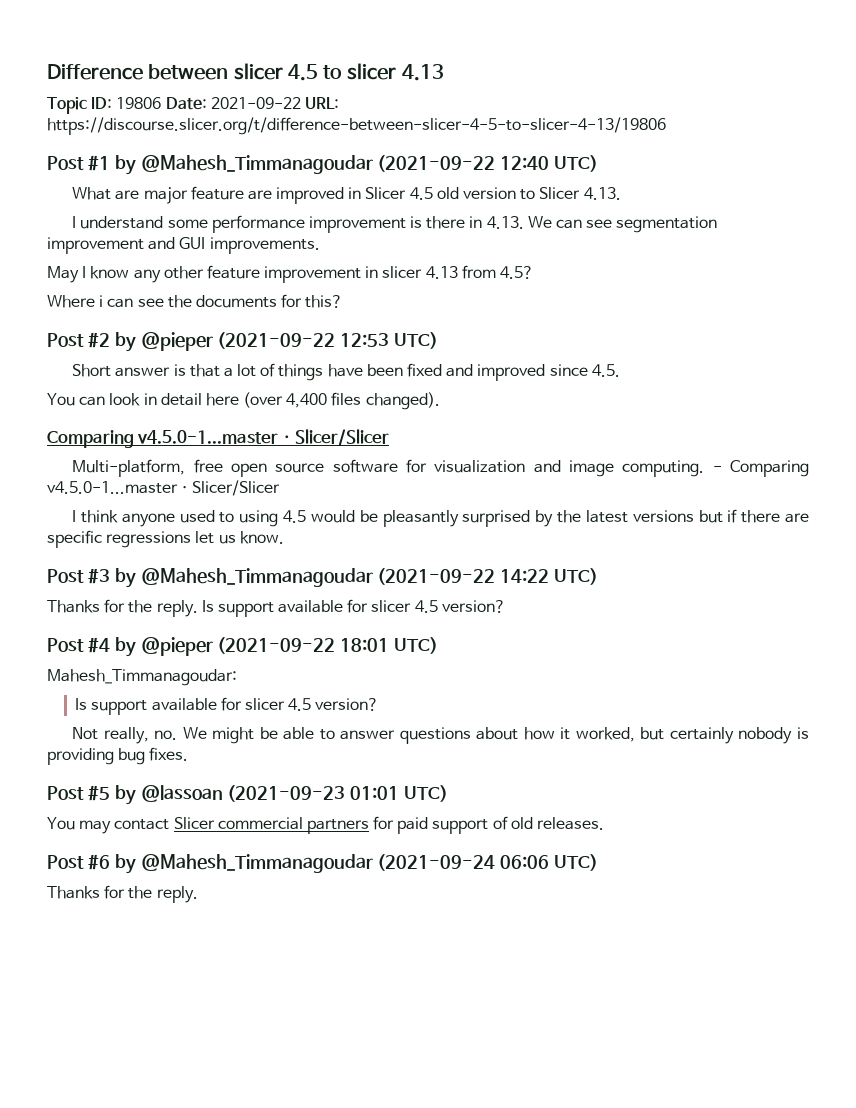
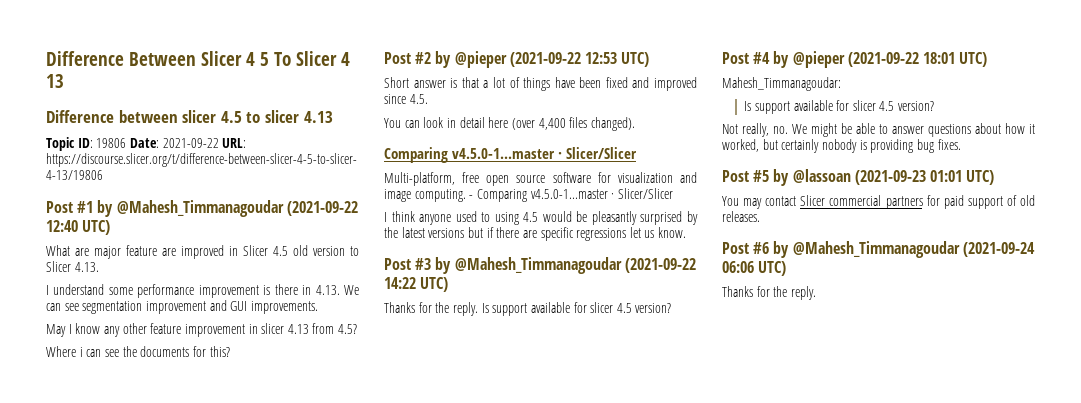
+ Difference Between Slicer 4 5 To Slicer 4 13

